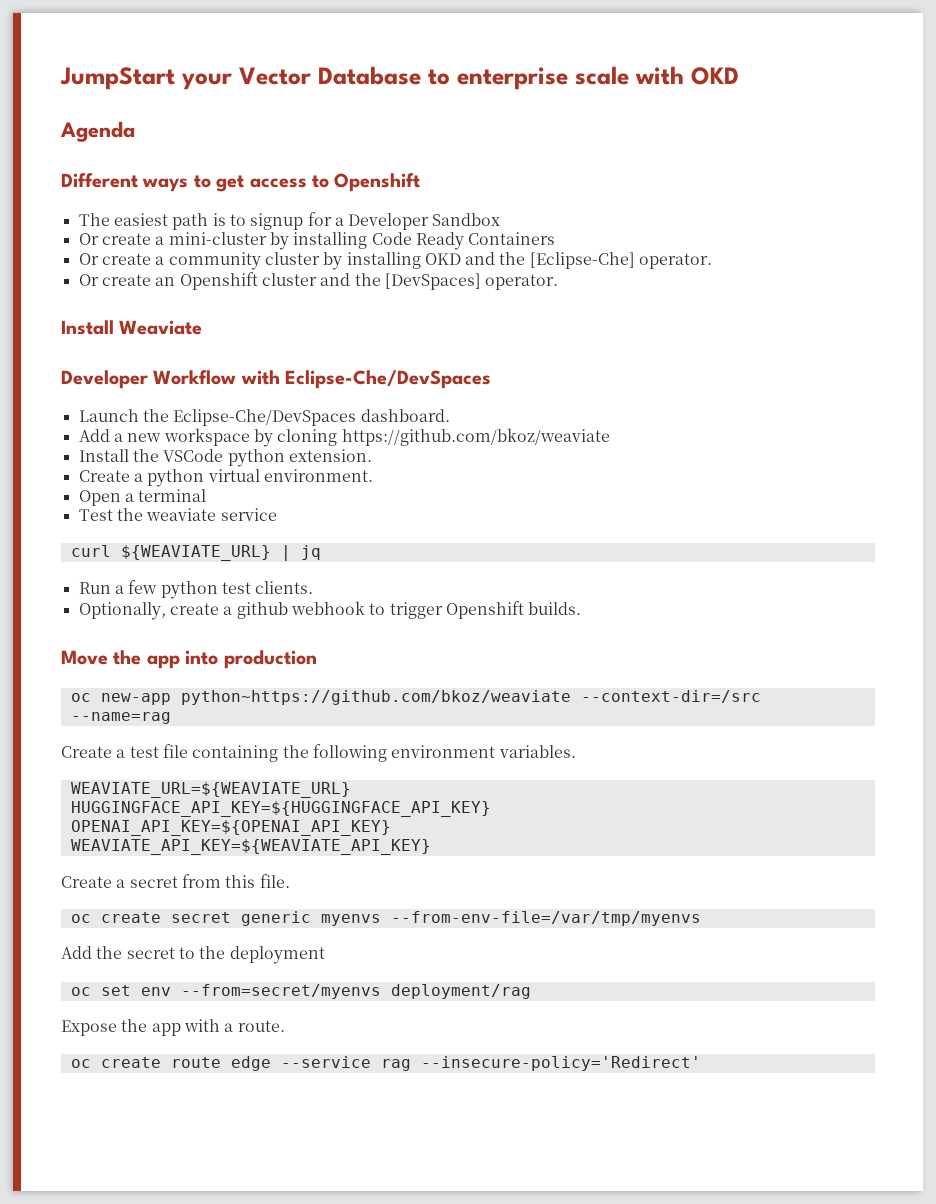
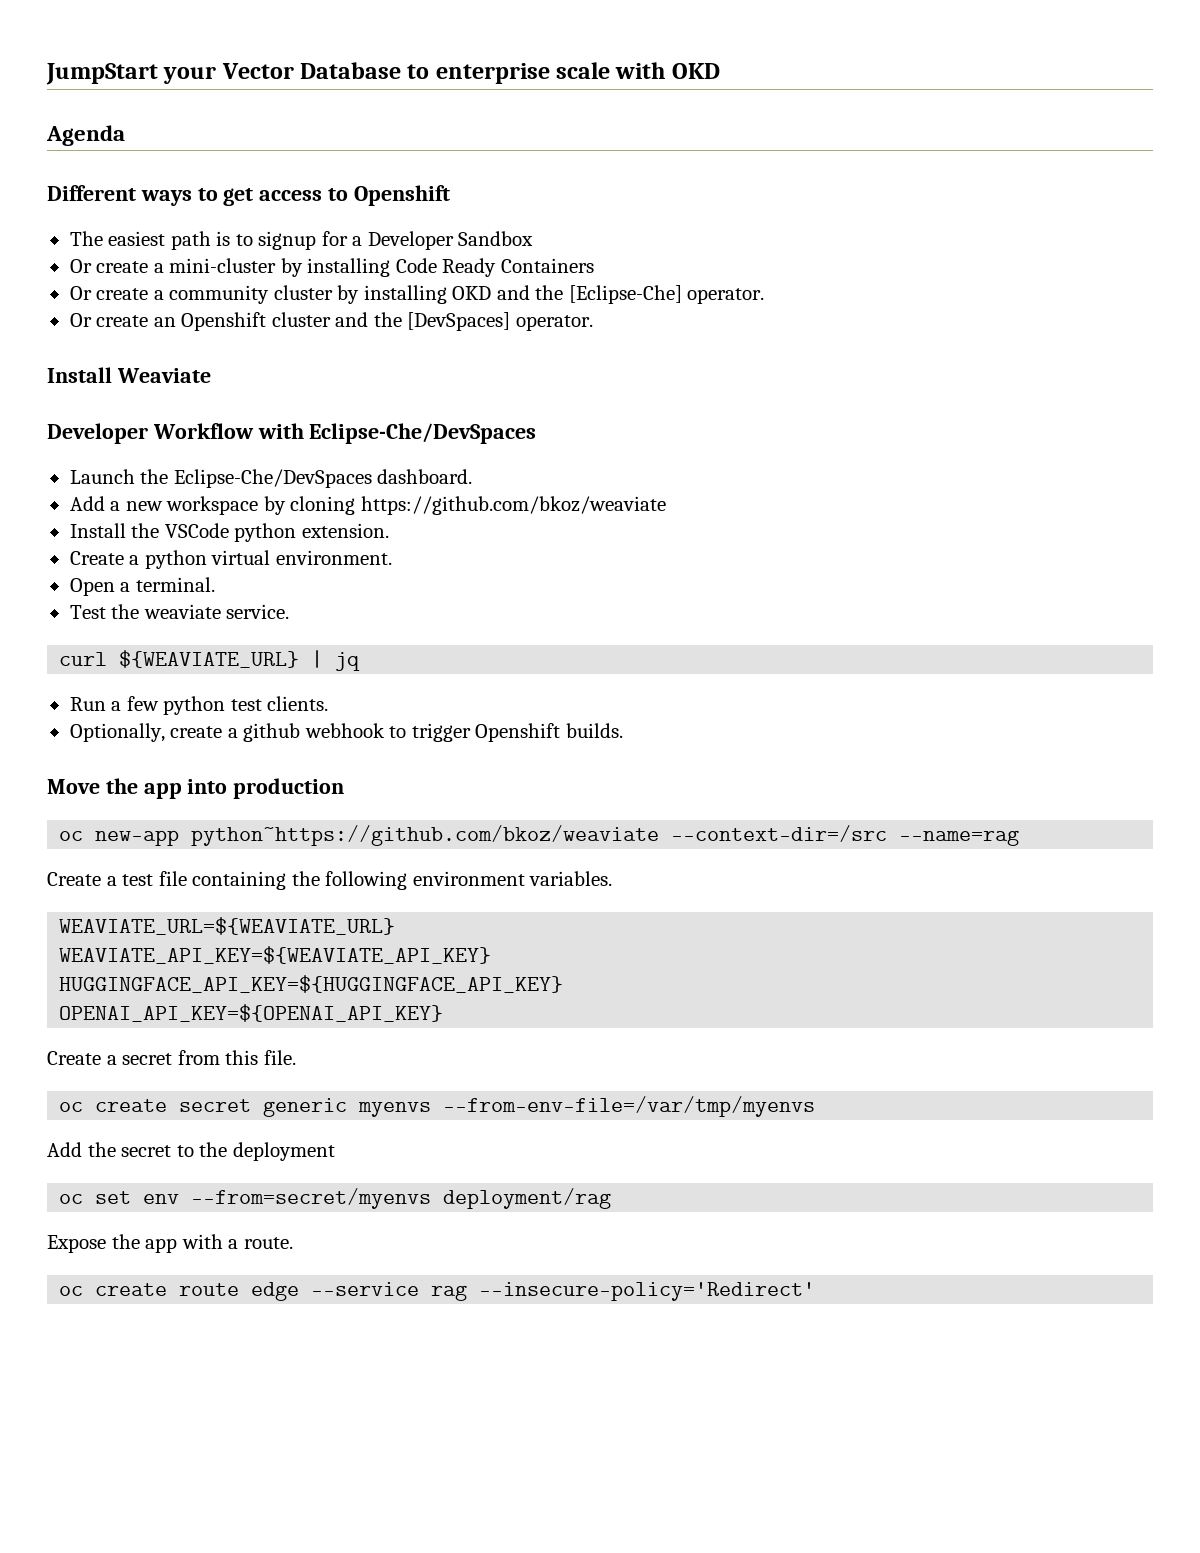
- Open a terminal
+ Open a terminal.
- Test the weaviate service
+ Test the weaviate service.
+ WEAVIATE_API_KEY=${WEAVIATE_API_KEY}
- WEAVIATE_API_KEY=${WEAVIATE_API_KEY}

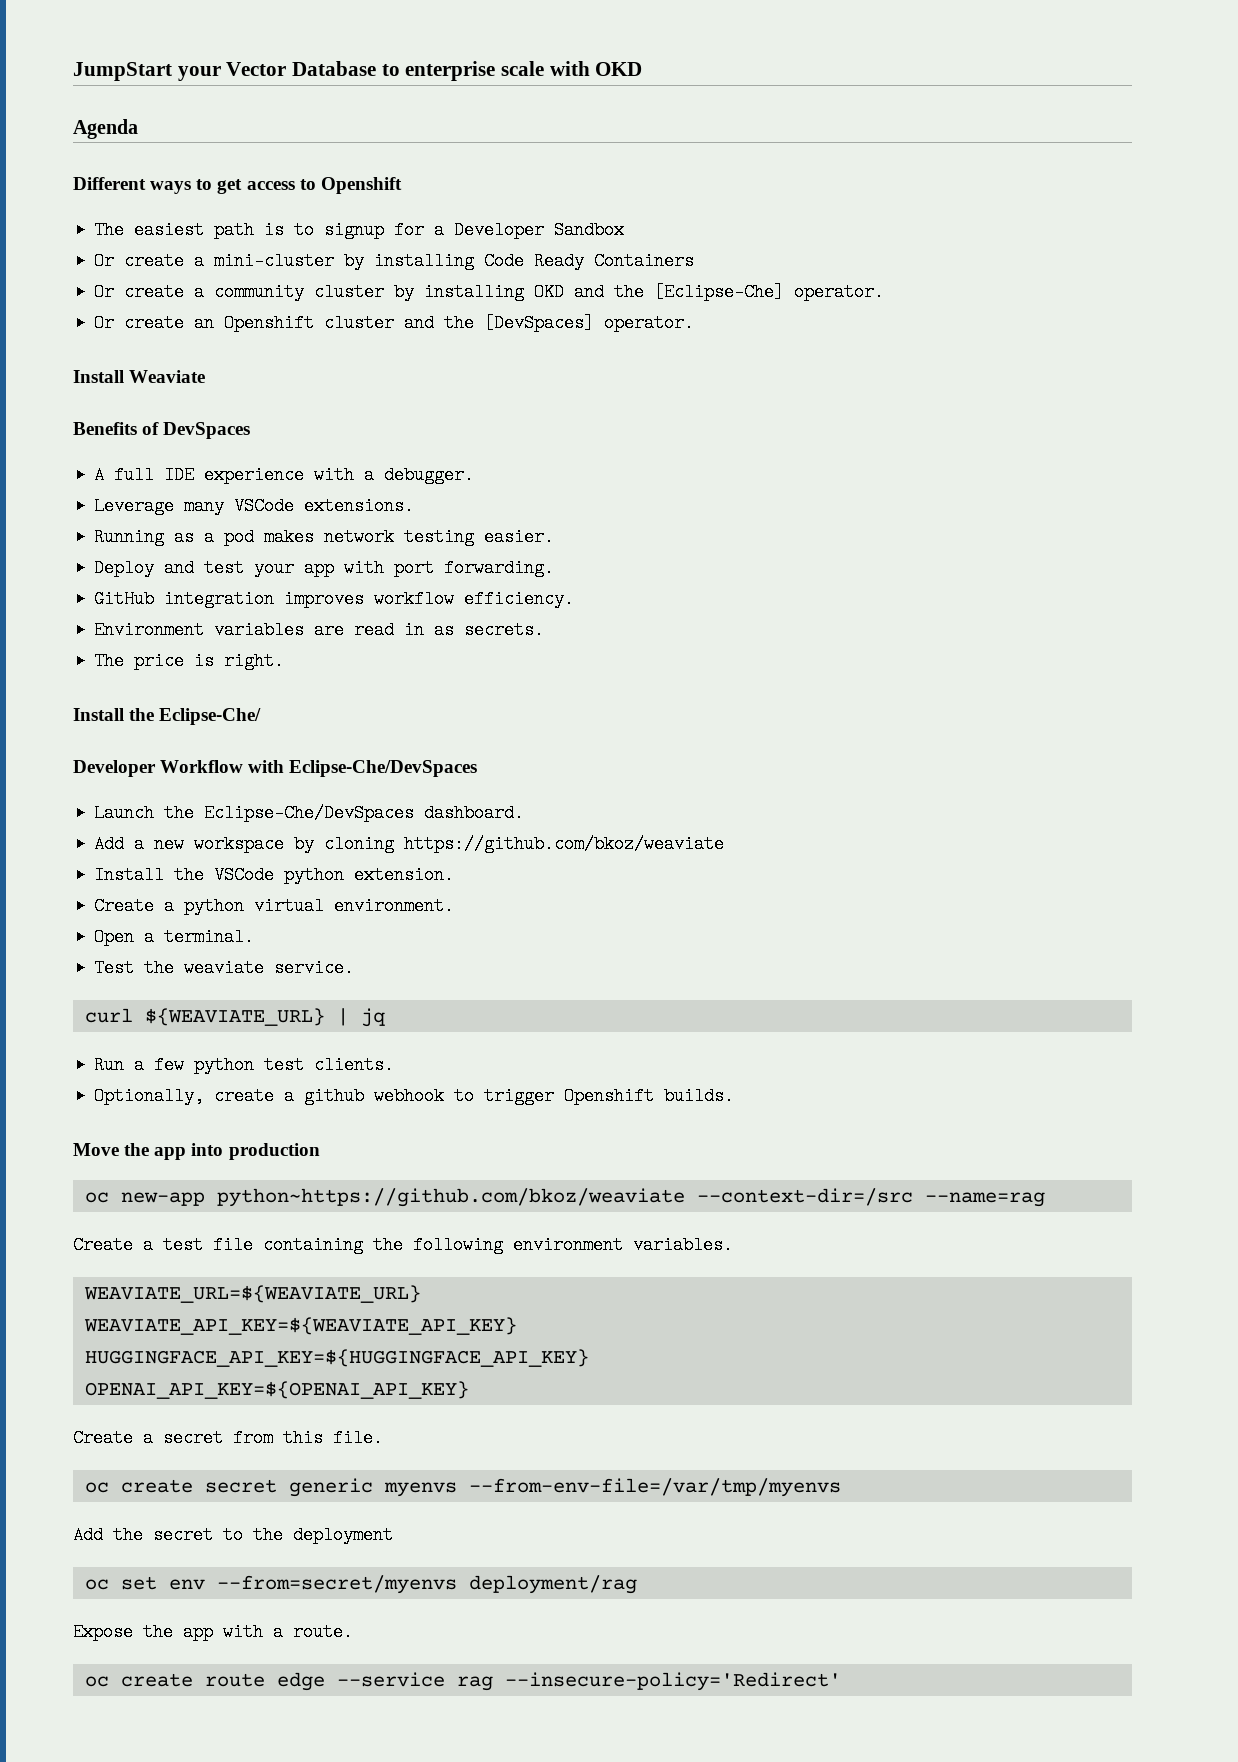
+ Benefits of DevSpaces
+ A full IDE experience with a debugger.
+ Leverage many VSCode extensions.
+ Running as a pod makes network testing easier.
+ Deploy and test your app with port forwarding.
+ GitHub integration improves workflow efficiency.
+ Environment variables are read in as secrets.
+ The price is right.
+ Install the Eclipse-Che/

